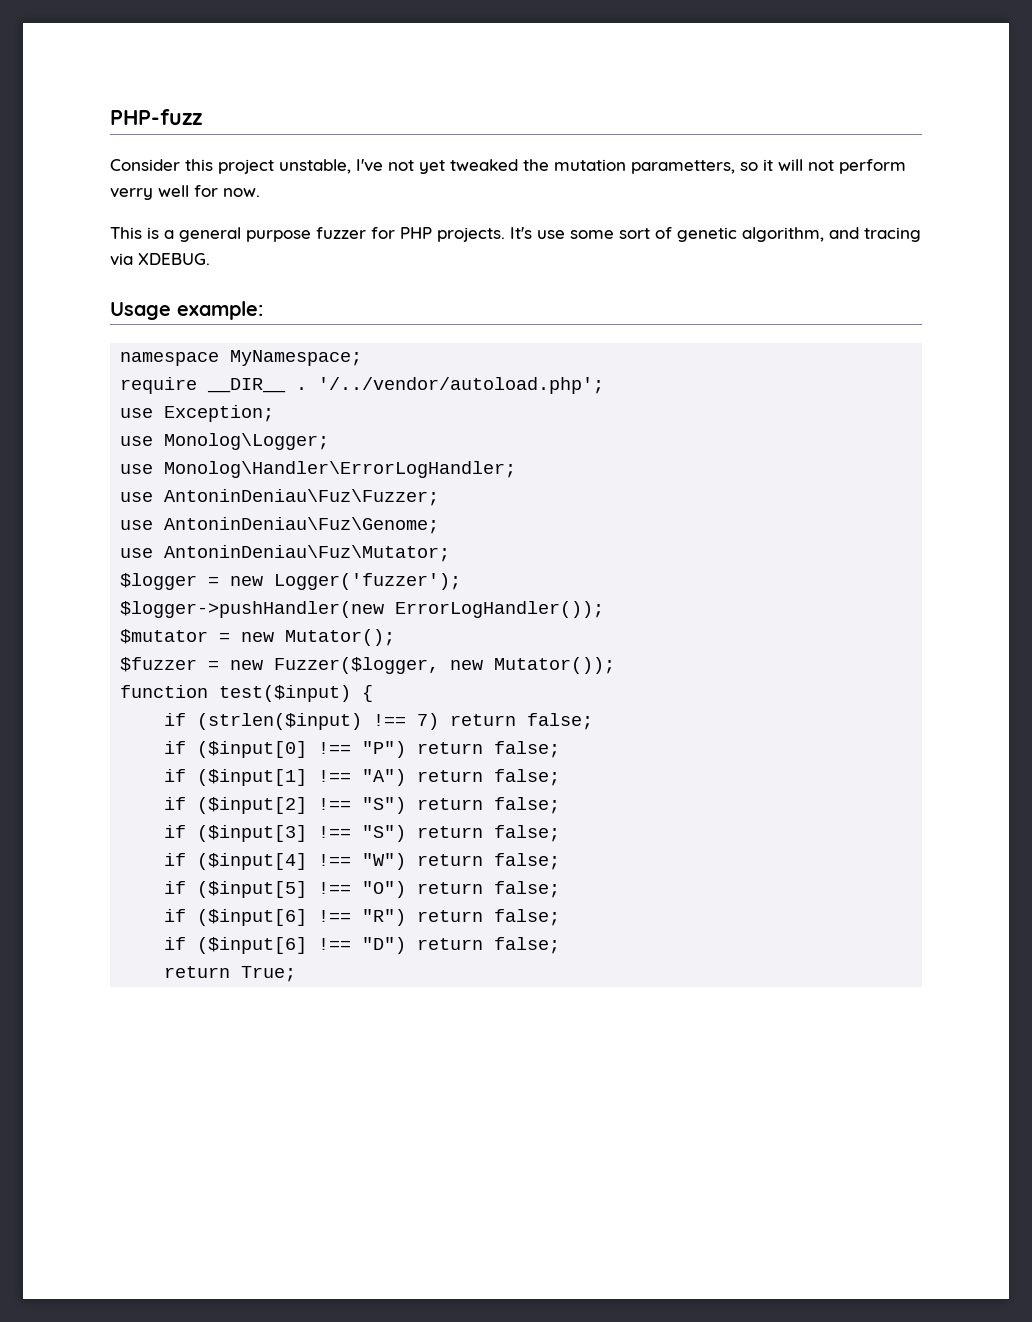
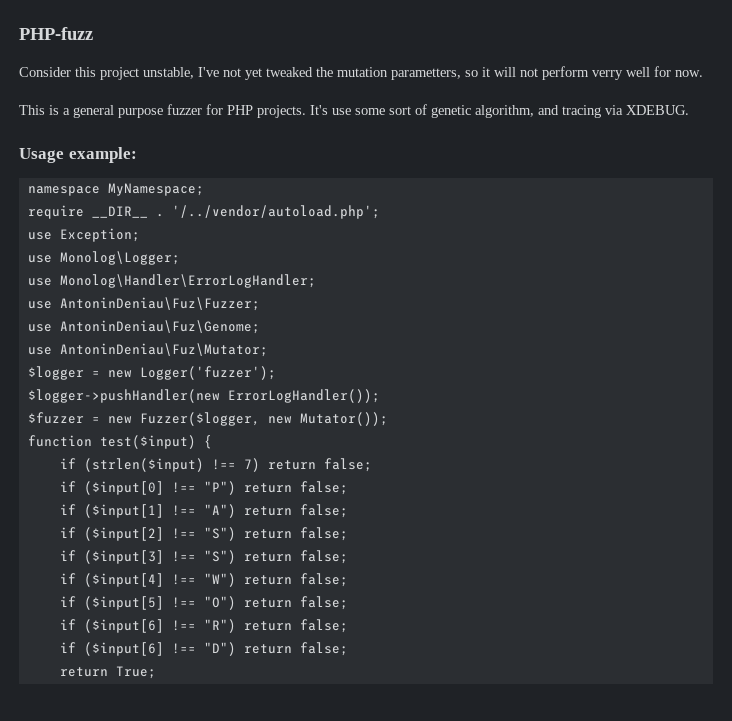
- $mutator = new Mutator();

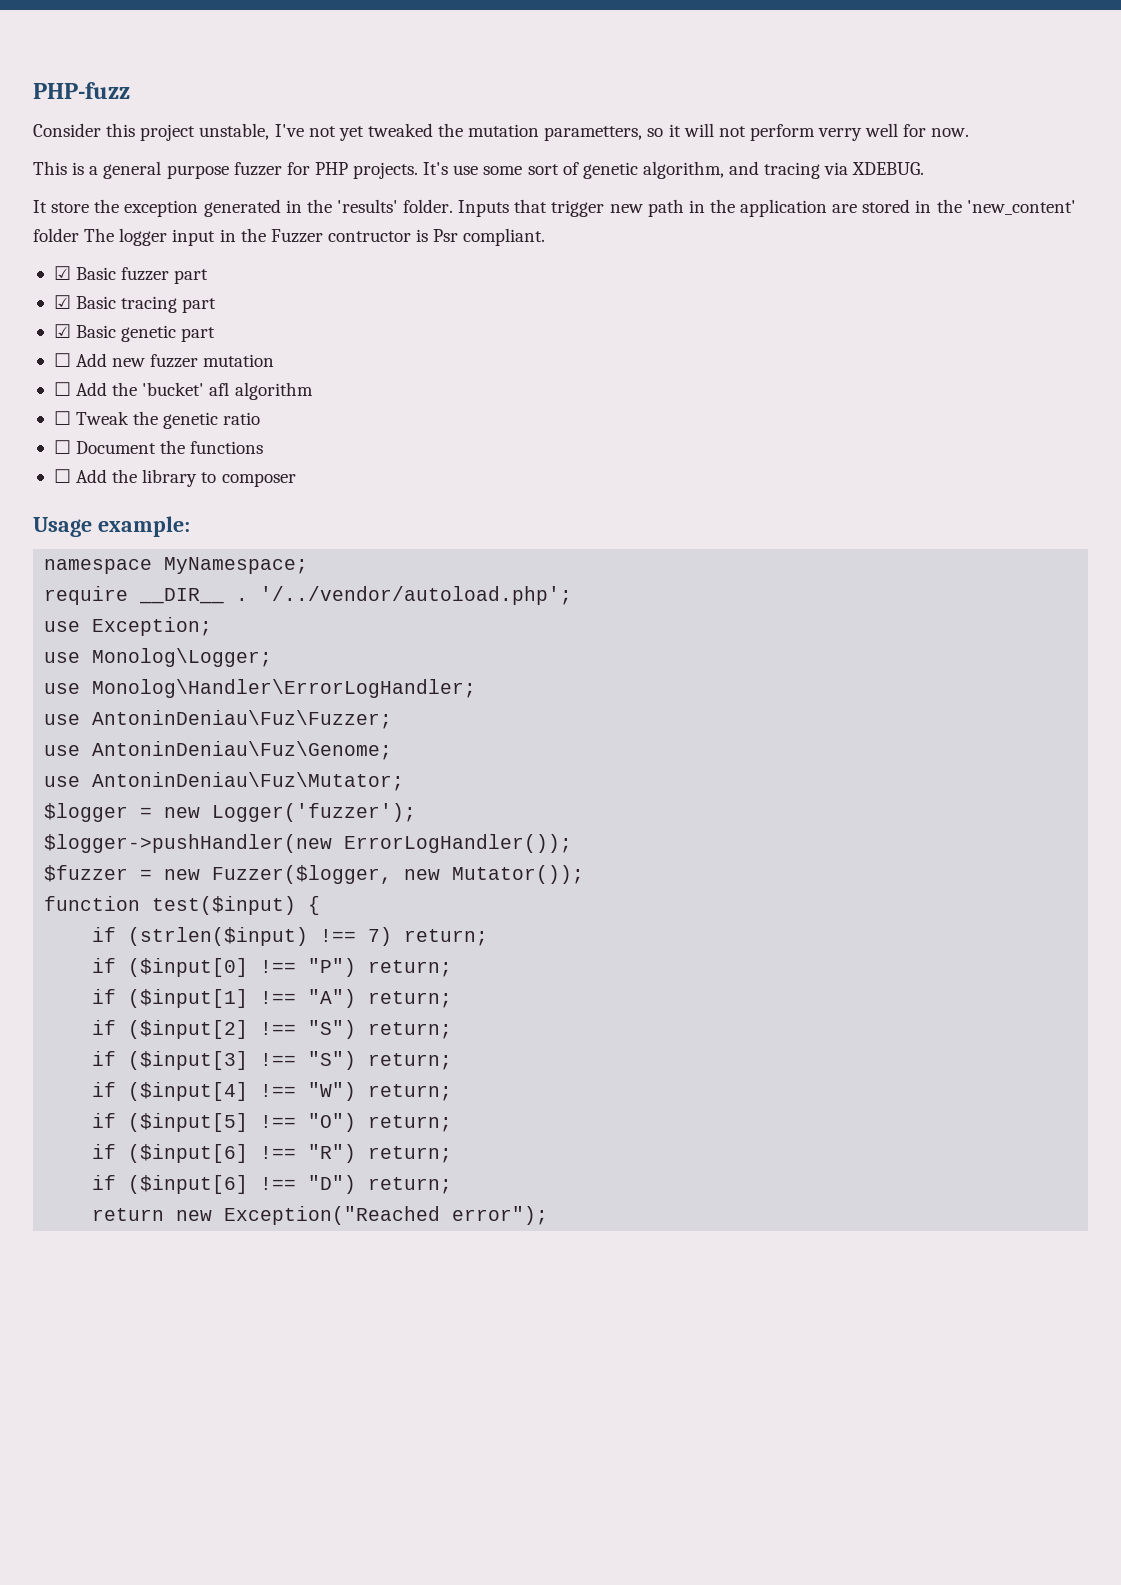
+ It store the exception generated in the 'results' folder. Inputs that trigger new path in the application are stored in the 'new_content' folder The logger input in the Fuzzer contructor is Psr compliant.
+ ☑ Basic fuzzer part
+ ☑ Basic tracing part
+ ☑ Basic genetic part
+ ☐ Add new fuzzer mutation
+ ☐ Add the 'bucket' afl algorithm
+ ☐ Tweak the genetic ratio
+ ☐ Document the functions
+ ☐ Add the library to composer
- if (strlen($input) !== 7) return false;
+ if (strlen($input) !== 7) return;
- if ($input[0] !== "P") return false;
+ if ($input[0] !== "P") return;
- if ($input[1] !== "A") return false;
+ if ($input[1] !== "A") return;
- if ($input[2] !== "S") return false;
+ if ($input[2] !== "S") return;
- if ($input[3] !== "S") return false;
+ if ($input[3] !== "S") return;
- if ($input[4] !== "W") return false;
+ if ($input[4] !== "W") return;
- if ($input[5] !== "O") return false;
+ if ($input[5] !== "O") return;
- if ($input[6] !== "R") return false;
+ if ($input[6] !== "R") return;
- if ($input[6] !== "D") return false;
- return True;
+ if ($input[6] !== "D") return;
+ return new Exception("Reached error");

